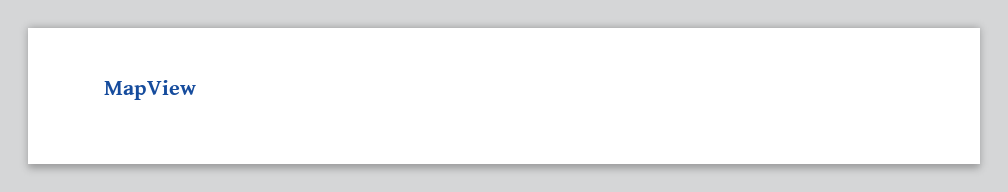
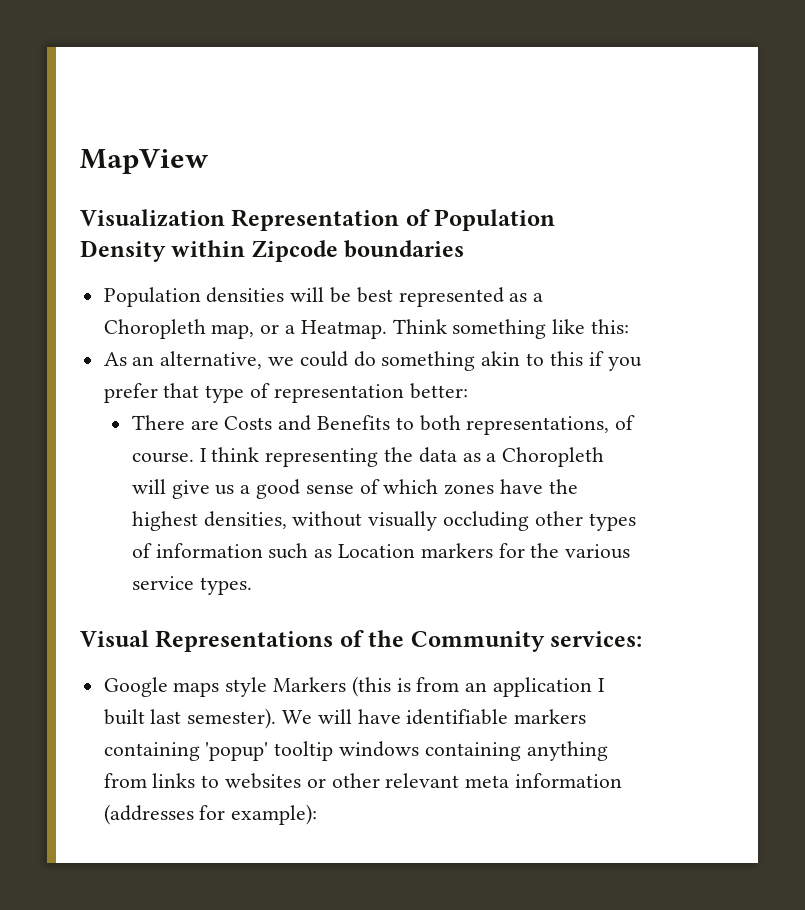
+ Visualization Representation of Population Density within Zipcode boundaries
+ Population densities will be best represented as a Choropleth map, or a Heatmap. Think something like this:
+ As an alternative, we could do something akin to this if you prefer that type of representation better:
+ There are Costs and Benefits to both representations, of course. I think representing the data as a Choropleth will give us a good sense of which zones have the highest densities, without visually occluding other types of information such as Location markers for the various service types.
+ Visual Representations of the Community services:
+ Google maps style Markers (this is from an application I built last semester). We will have identifiable markers containing 'popup' tooltip windows containing anything from links to websites or other relevant meta information (addresses for example):

